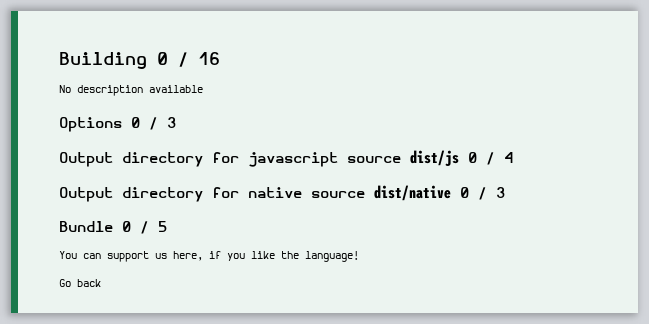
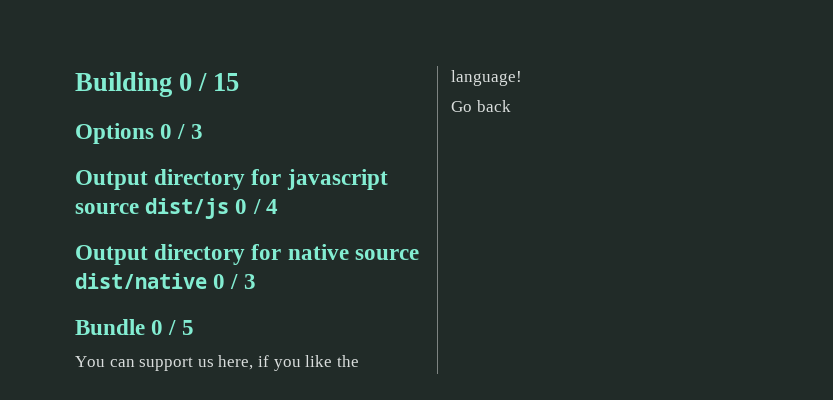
- Building 0 / 16
- No description available
+ Building 0 / 15

